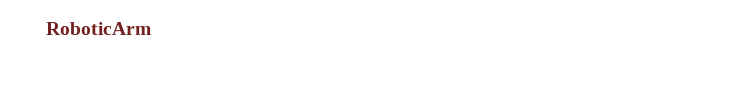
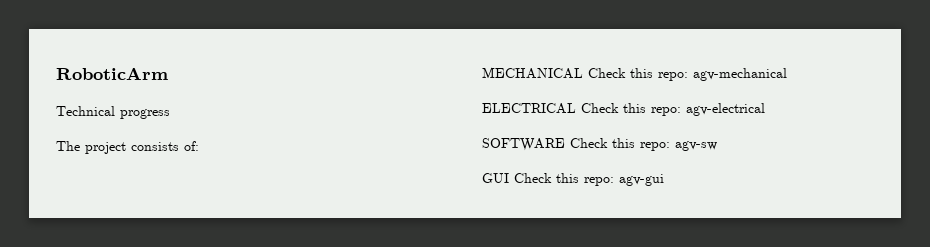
+ Technical progress
+ The project consists of:
+ MECHANICAL Check this repo: agv-mechanical
+ ELECTRICAL Check this repo: agv-electrical
+ SOFTWARE Check this repo: agv-sw
+ GUI Check this repo: agv-gui

